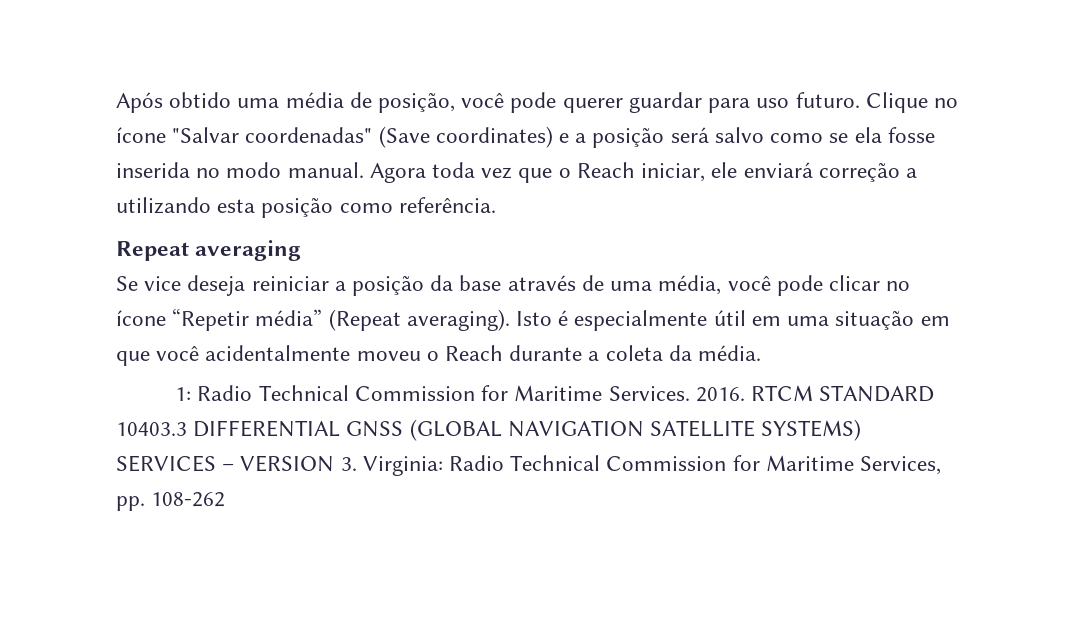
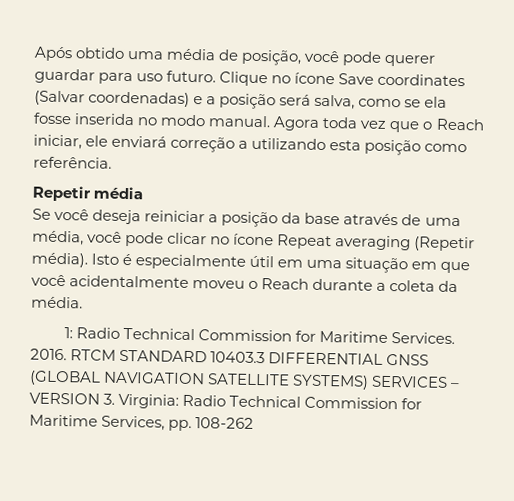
- Clique no ícone "Salvar coordenadas" (Save coordinates) e a posição será salvo como se ela fosse inserida no modo manual.
+ Clique no ícone Save coordinates (Salvar coordenadas) e a posição será salva, como se ela fosse inserida no modo manual.
- Repeat averaging
+ Repetir média
- Se vice deseja reiniciar a posição da base através de uma média, você pode clicar no ícone “Repetir média” (Repeat averaging).
+ Se você deseja reiniciar a posição da base através de uma média, você pode clicar no ícone Repeat averaging (Repetir média).

